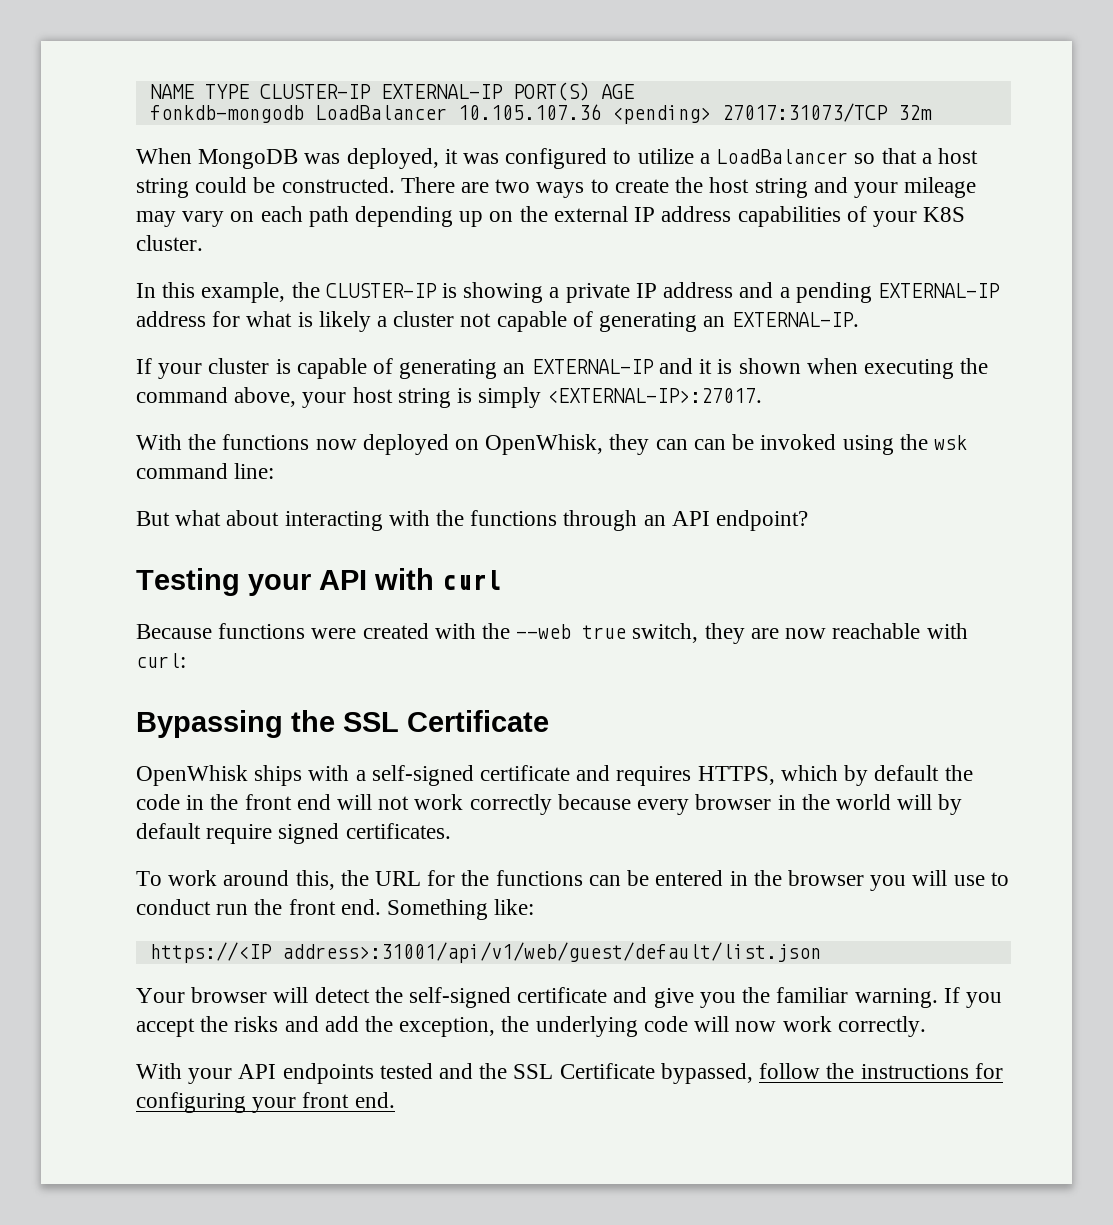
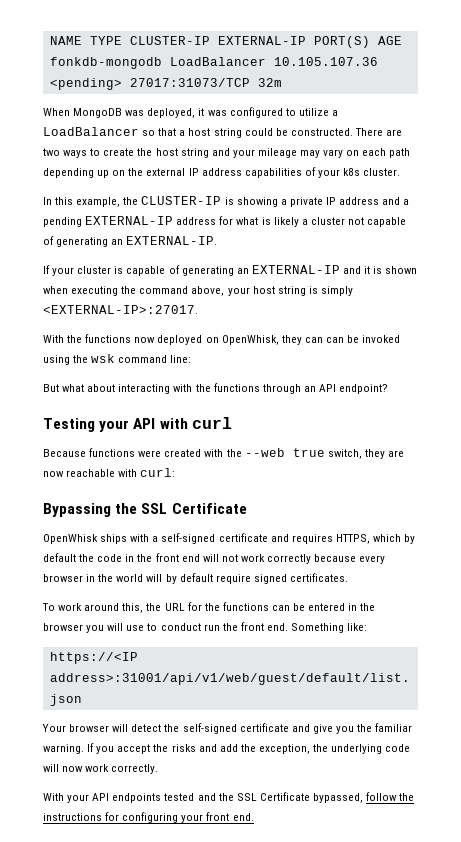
- There are two ways to create the host string and your mileage may vary on each path depending up on the external IP address capabilities of your K8S cluster.
+ There are two ways to create the host string and your mileage may vary on each path depending up on the external IP address capabilities of your k8s cluster.

